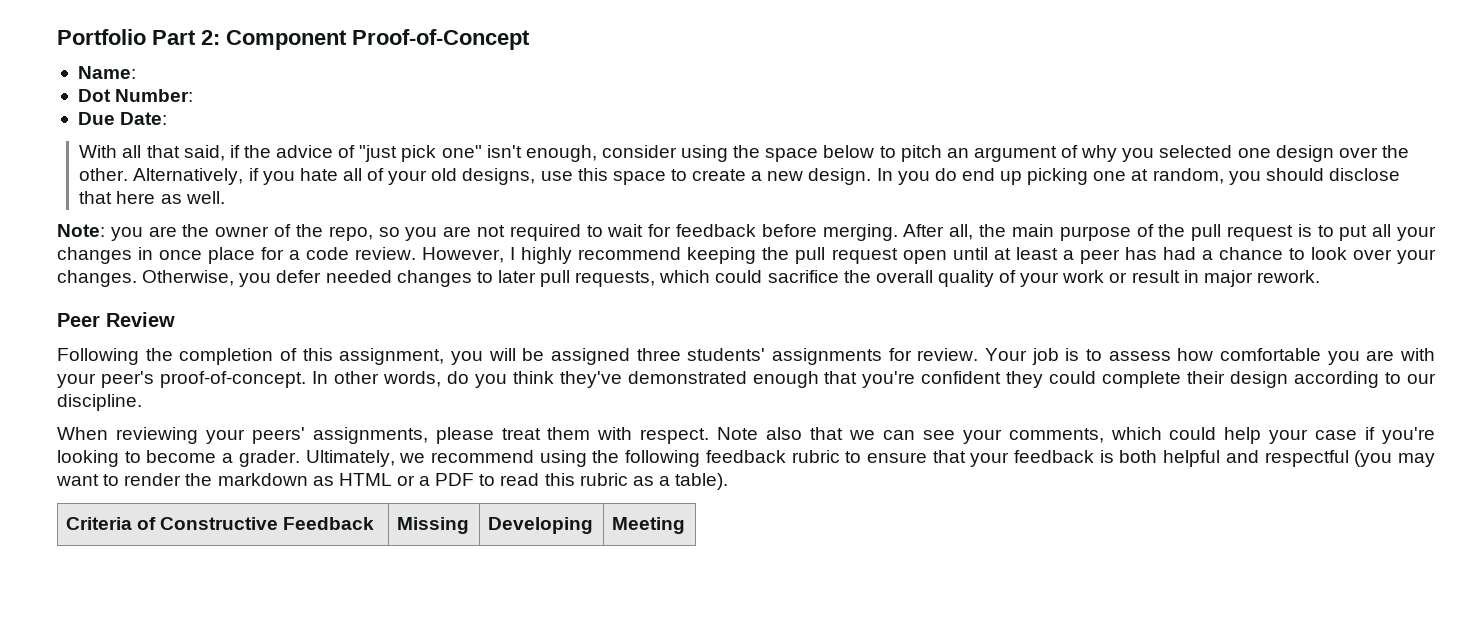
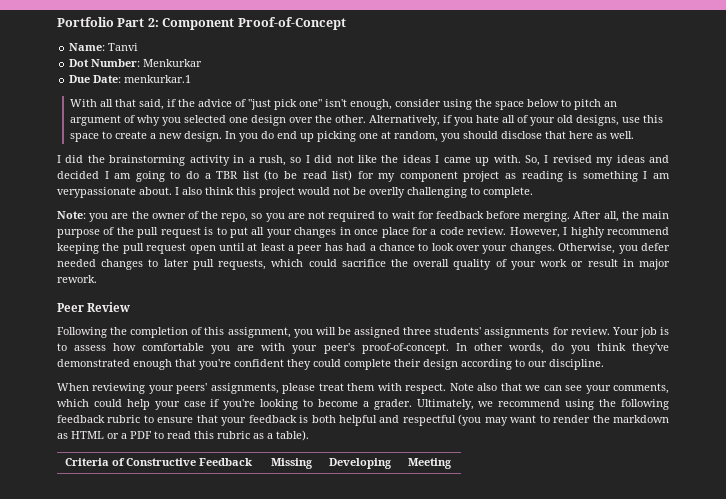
- Name:
+ Name: Tanvi
- Dot Number:
+ Dot Number: Menkurkar
- Due Date:
+ Due Date: menkurkar.1
+ I did the brainstorming activity in a rush, so I did not like the ideas I came up with. So, I revised my ideas and decided I am going to do a TBR list (to be read list) for my component project as reading is something I am verypassionate about. I also think this project would not be overlly challenging to complete.

